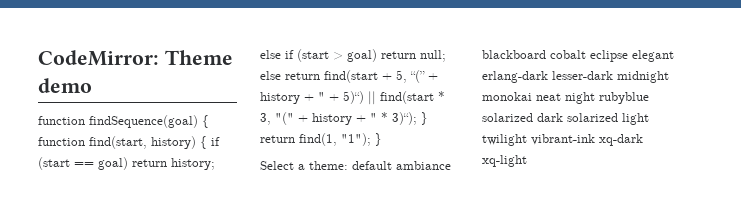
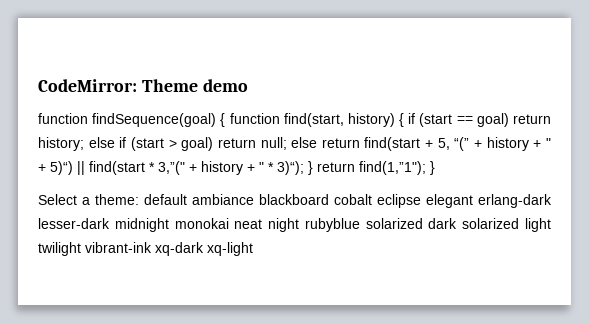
- function findSequence(goal) { function find(start, history) { if (start == goal) return history; else if (start > goal) return null; else return find(start + 5, “(” + history + " + 5)“) || find(start * 3, "(" + history + " * 3)“); } return find(1, "1"); }
+ function findSequence(goal) { function find(start, history) { if (start == goal) return history; else if (start > goal) return null; else return find(start + 5, “(” + history + " + 5)“) || find(start * 3,”(" + history + " * 3)“); } return find(1,”1"); }

